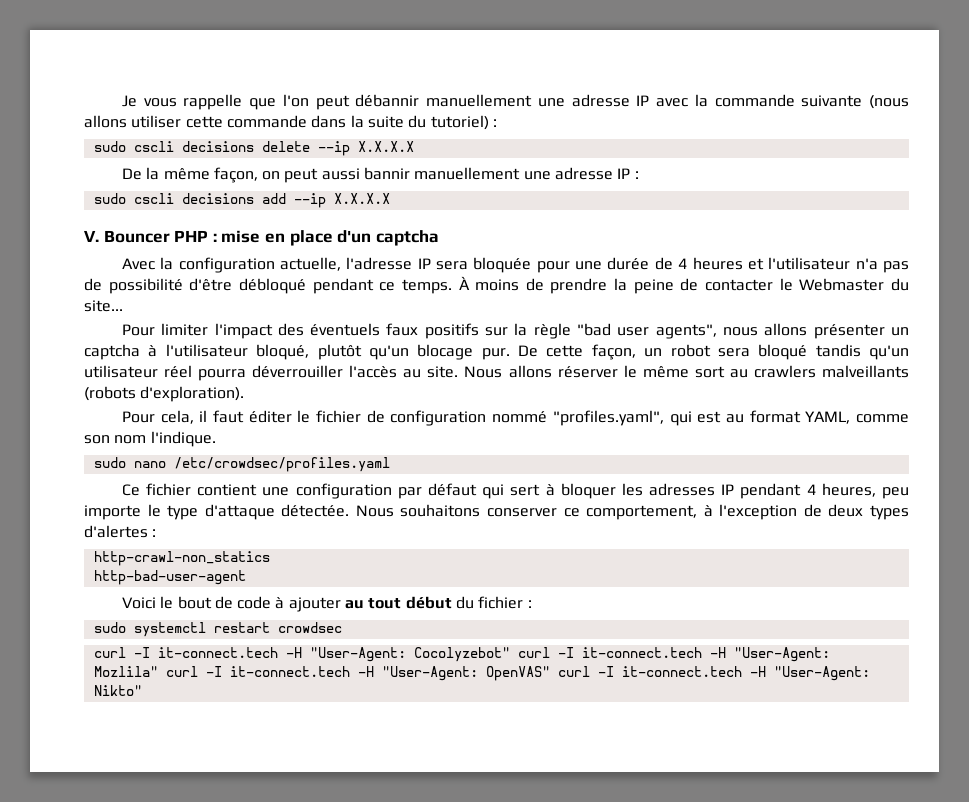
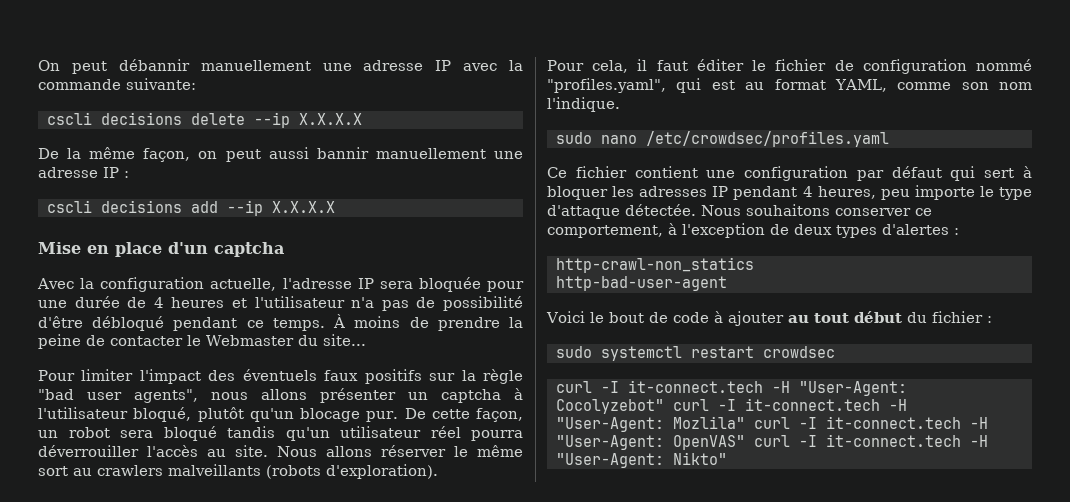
- Je vous rappelle que l'on peut débannir manuellement une adresse IP avec la commande suivante (nous allons utiliser cette commande dans la suite du tutoriel) :
- sudo cscli decisions delete --ip X.X.X.X
+ On peut débannir manuellement une adresse IP avec la commande suivante:
+ cscli decisions delete --ip X.X.X.X
- sudo cscli decisions add --ip X.X.X.X
+ cscli decisions add --ip X.X.X.X
- V. Bouncer PHP : mise en place d'un captcha
+ Mise en place d'un captcha

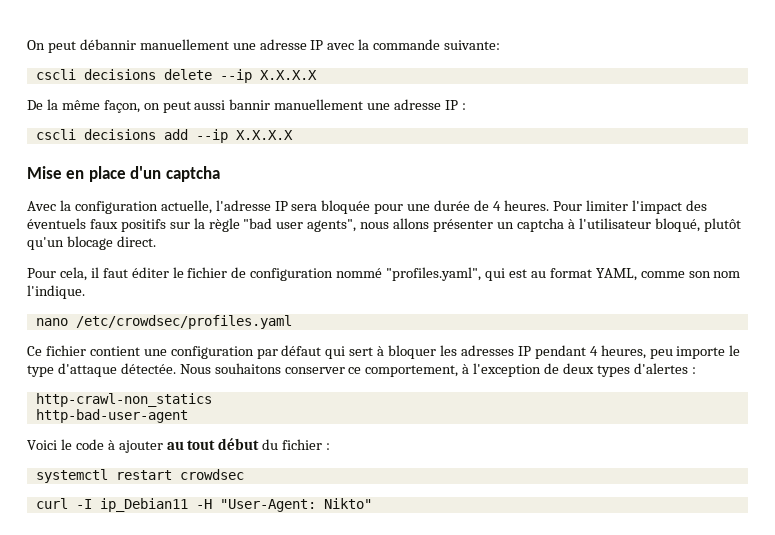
- Avec la configuration actuelle, l'adresse IP sera bloquée pour une durée de 4 heures et l'utilisateur n'a pas de possibilité d'être débloqué pendant ce temps. À moins de prendre la peine de contacter le Webmaster du site...
- Pour limiter l'impact des éventuels faux positifs sur la règle "bad user agents", nous allons présenter un captcha à l'utilisateur bloqué, plutôt qu'un blocage pur. De cette façon, un robot sera bloqué tandis qu'un utilisateur réel pourra déverrouiller l'accès au site. Nous allons réserver le même sort au crawlers malveillants (robots d'exploration).
+ Avec la configuration actuelle, l'adresse IP sera bloquée pour une durée de 4 heures. Pour limiter l'impact des éventuels faux positifs sur la règle "bad user agents", nous allons présenter un captcha à l'utilisateur bloqué, plutôt qu'un blocage direct.
- sudo nano /etc/crowdsec/profiles.yaml
+ nano /etc/crowdsec/profiles.yaml
- Voici le bout de code à ajouter au tout début du fichier :
+ Voici le code à ajouter au tout début du fichier :
- sudo systemctl restart crowdsec
+ systemctl restart crowdsec
- curl -I it-connect.tech -H "User-Agent: Cocolyzebot" curl -I it-connect.tech -H "User-Agent: Mozlila" curl -I it-connect.tech -H "User-Agent: OpenVAS" curl -I it-connect.tech -H "User-Agent: Nikto"
+ curl -I ip_Debian11 -H "User-Agent: Nikto"

